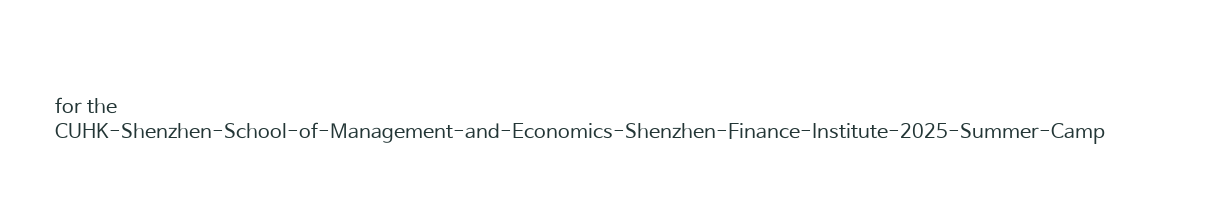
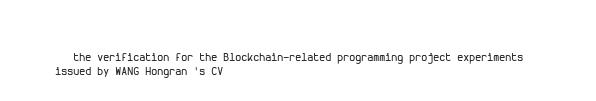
- for the CUHK-Shenzhen-School-of-Management-and-Economics-Shenzhen-Finance-Institute-2025-Summer-Camp
+ the verification for the Blockchain-related programming project experiments issued by WANG Hongran 's CV

